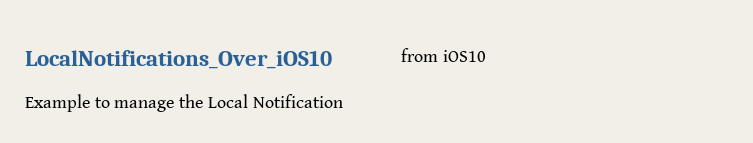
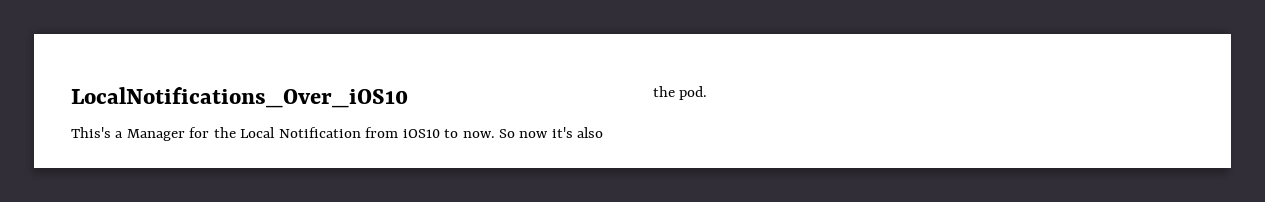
- Example to manage the Local Notification from iOS10
+ This's a Manager for the Local Notification from iOS10 to now. So now it's also the pod.

